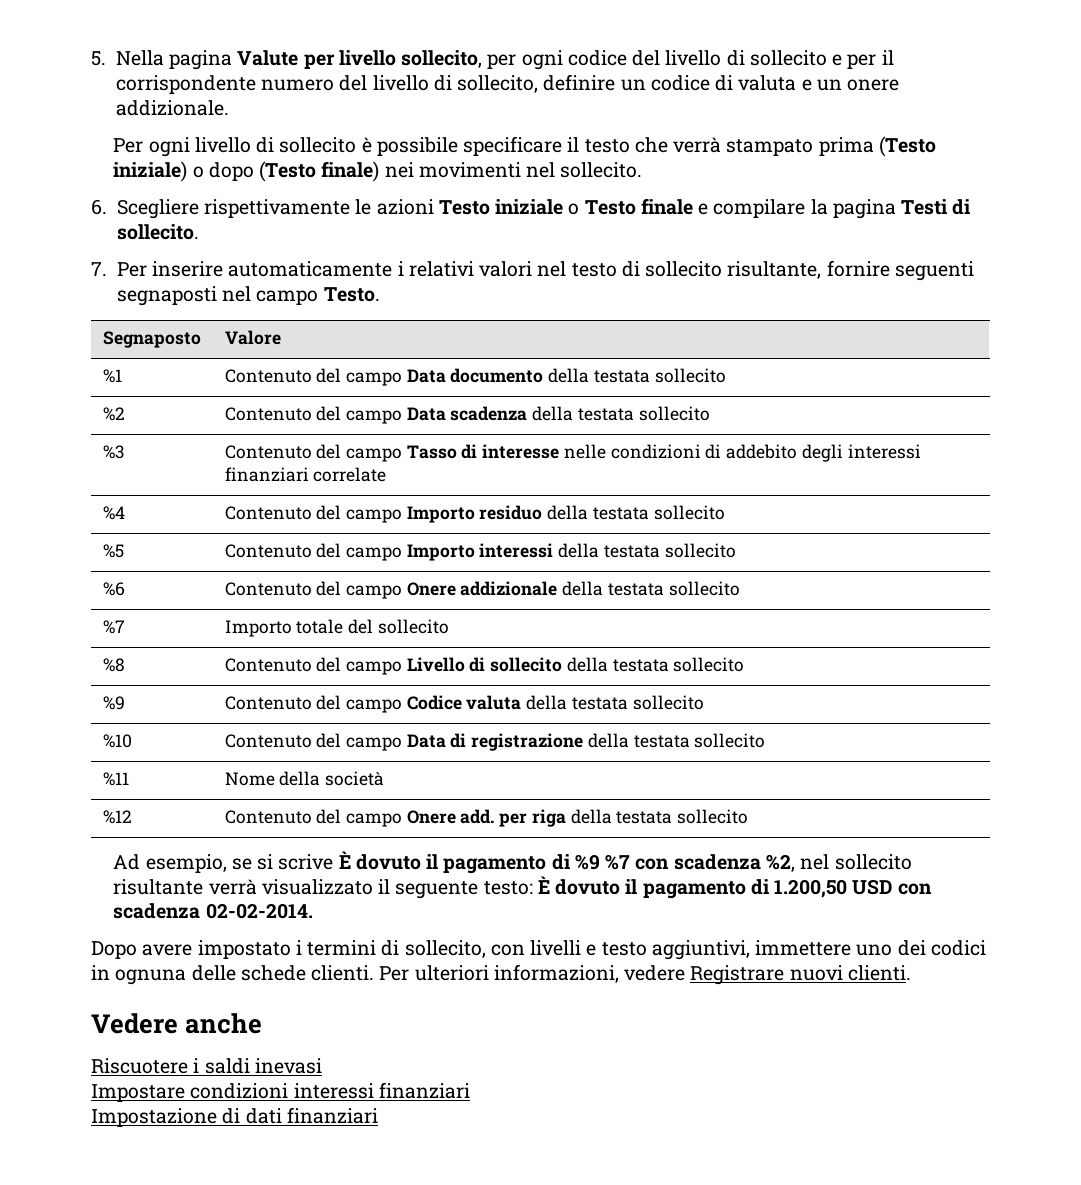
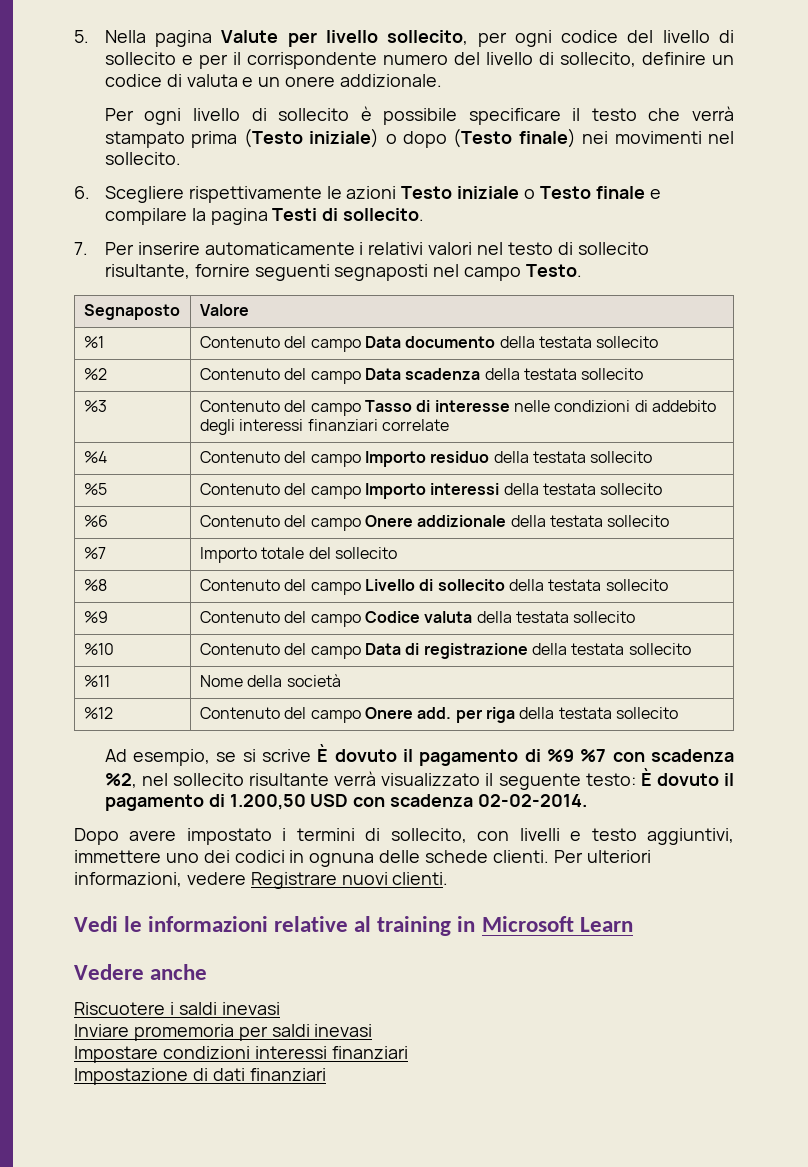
+ Vedi le informazioni relative al training in Microsoft Learn
+ Inviare promemoria per saldi inevasi

